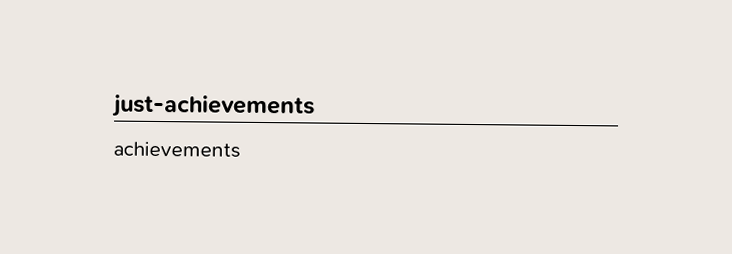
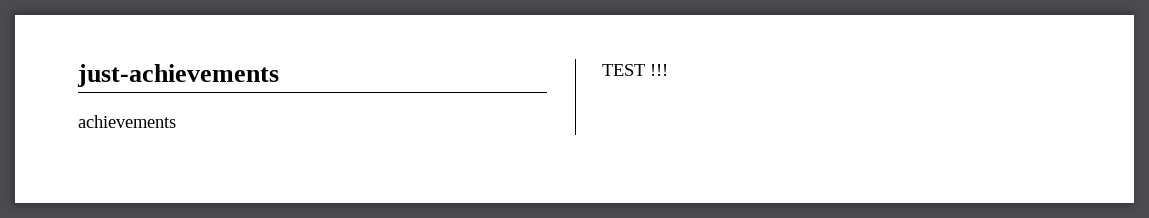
+ TEST !!!

